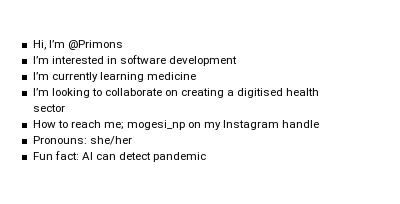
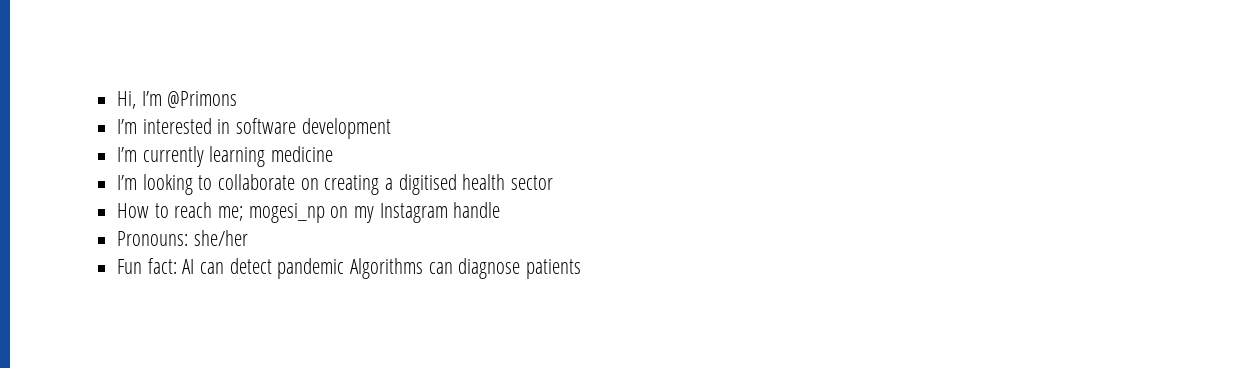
- Fun fact: AI can detect pandemic
+ Fun fact: AI can detect pandemic Algorithms can diagnose patients

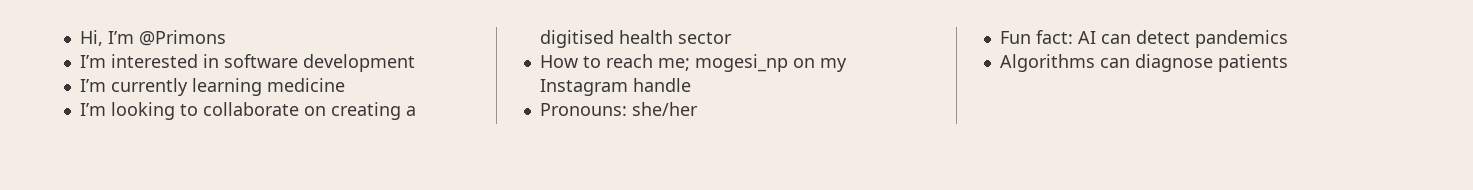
- Fun fact: AI can detect pandemic Algorithms can diagnose patients
+ Fun fact: AI can detect pandemics
+ Algorithms can diagnose patients

